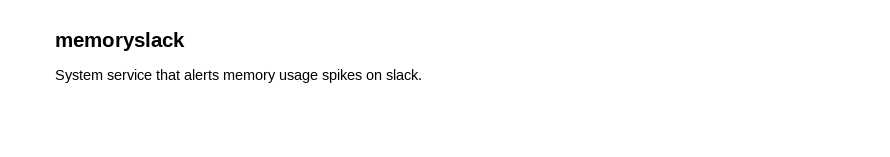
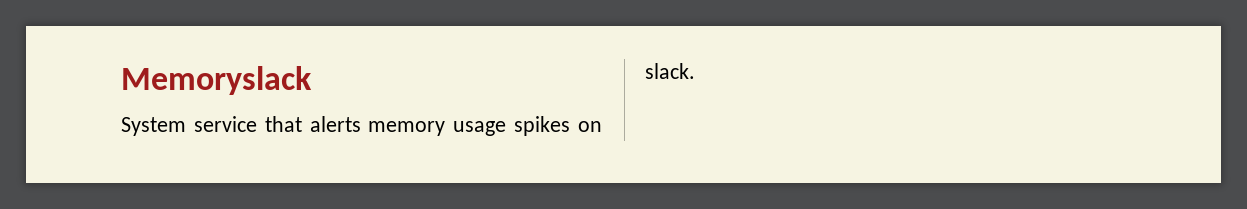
- memoryslack
+ Memoryslack

